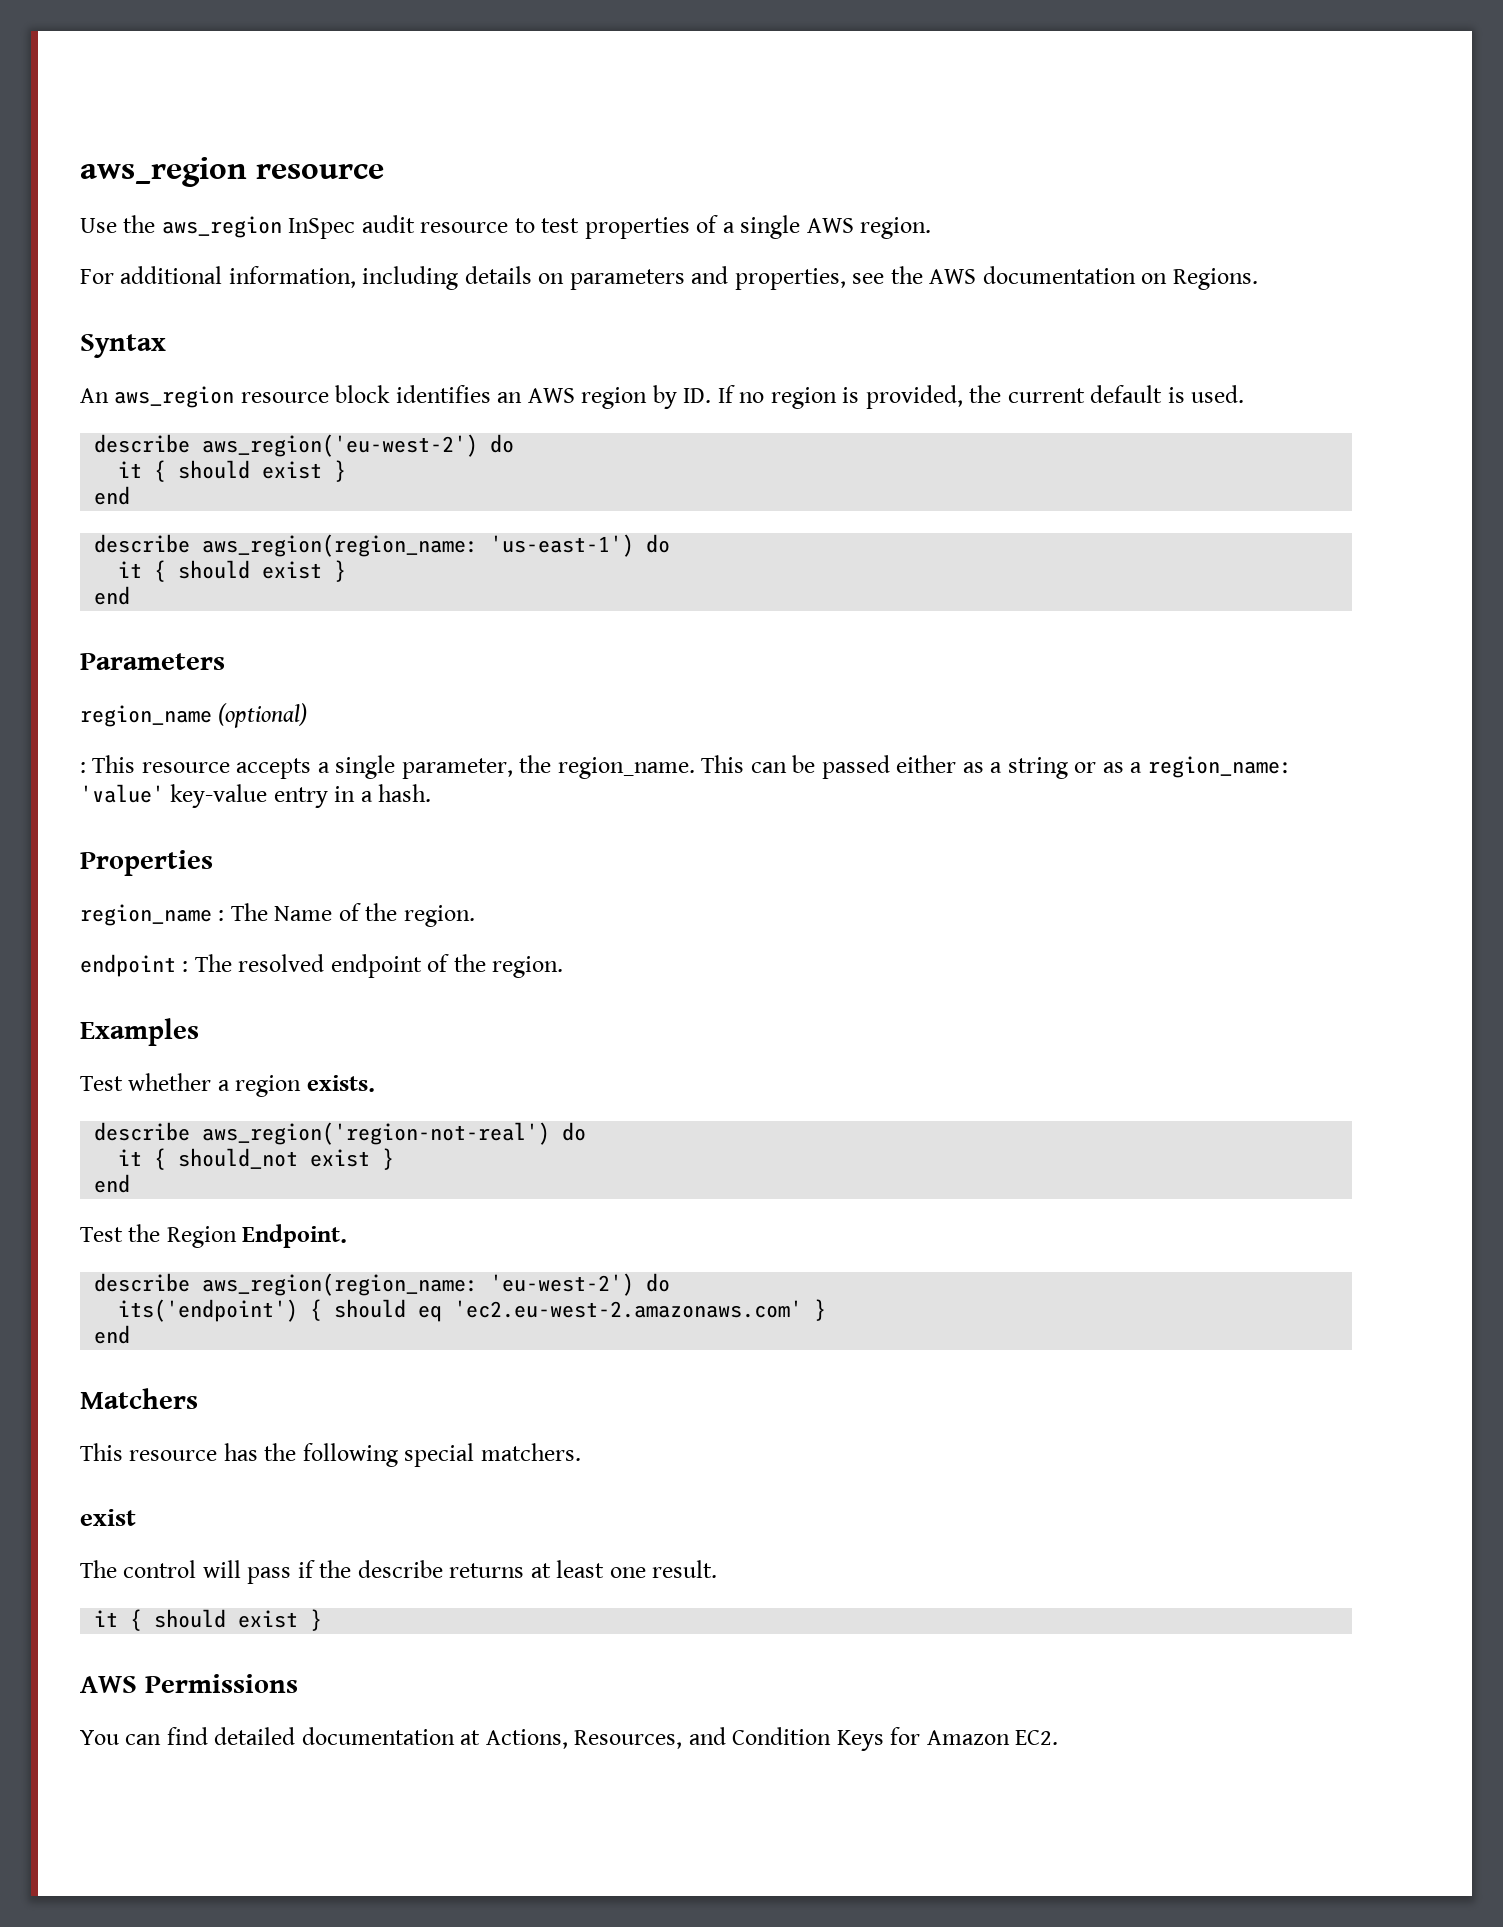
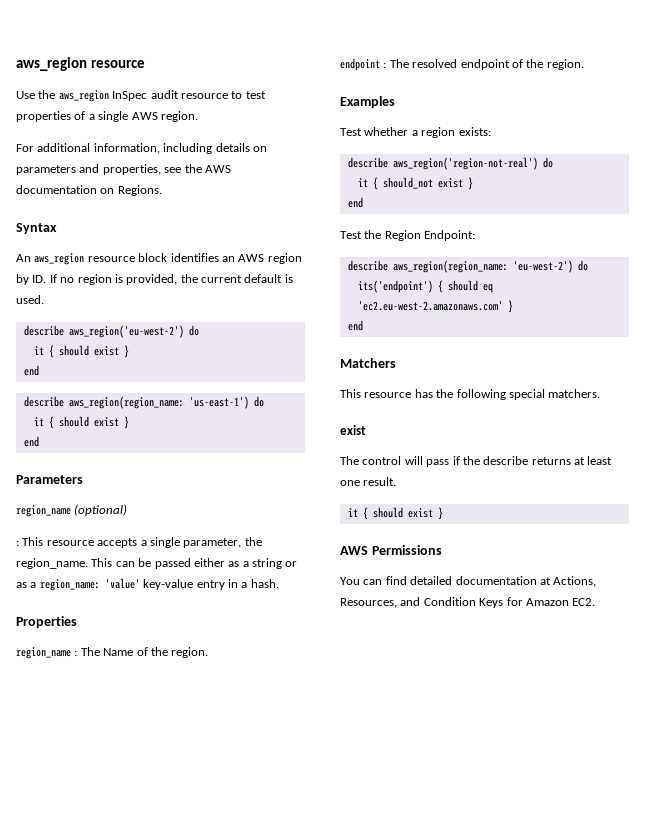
- Test whether a region exists.
+ Test whether a region exists:
- Test the Region Endpoint.
+ Test the Region Endpoint:

